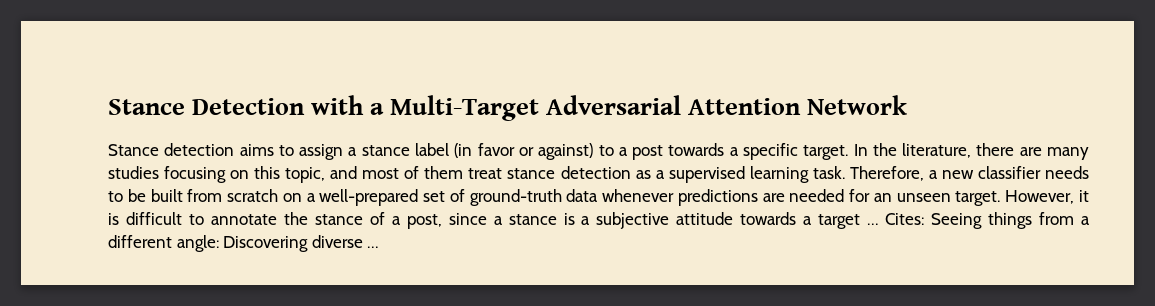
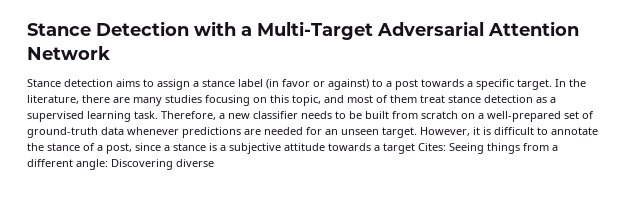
- However, it is difficult to annotate the stance of a post, since a stance is a subjective attitude towards a target … Cites: Seeing things from a different angle: Discovering diverse …
+ However, it is difficult to annotate the stance of a post, since a stance is a subjective attitude towards a target Cites: Seeing things from a different angle: Discovering diverse

